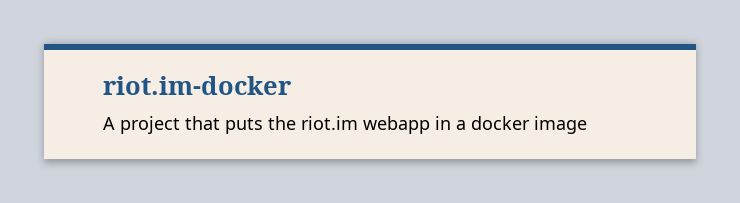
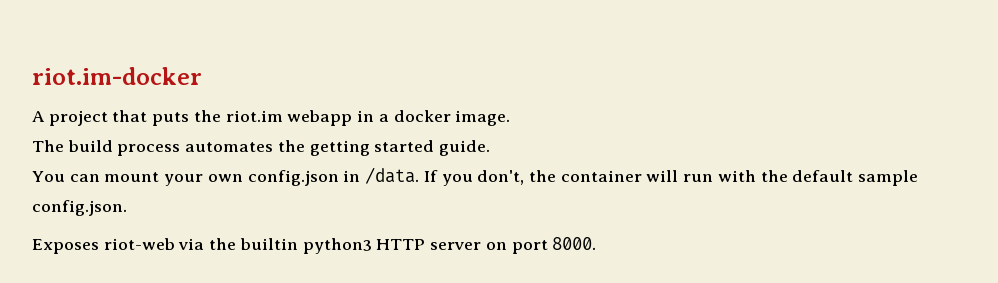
- A project that puts the riot.im webapp in a docker image
+ A project that puts the riot.im webapp in a docker image.
+ The build process automates the getting started guide.
+ You can mount your own config.json in /data. If you don't, the container will run with the default sample config.json.
+ Exposes riot-web via the builtin python3 HTTP server on port 8000.

